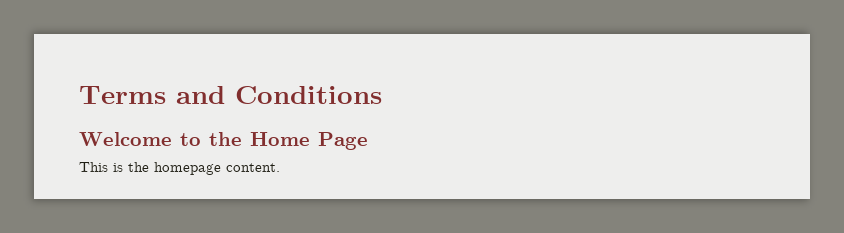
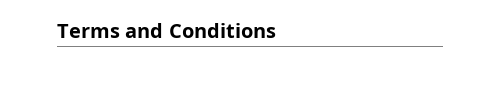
- Welcome to the Home Page
- This is the homepage content.

